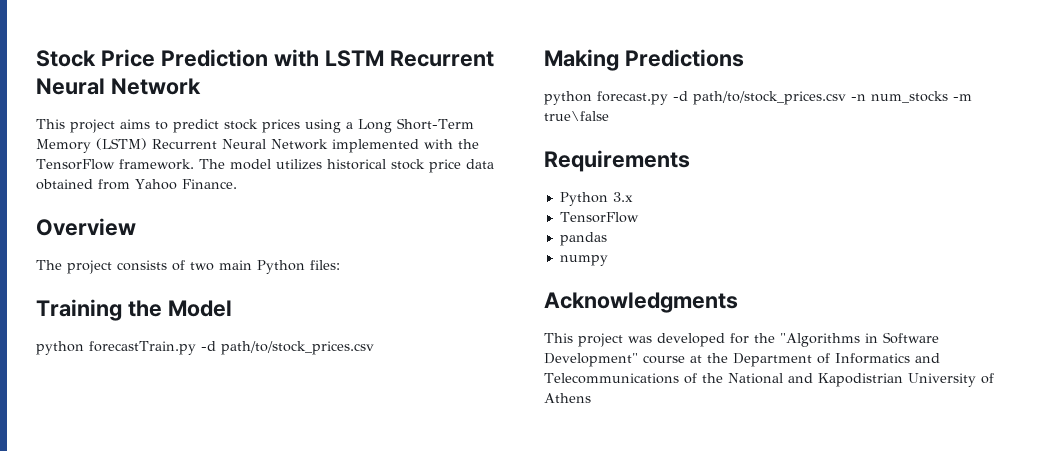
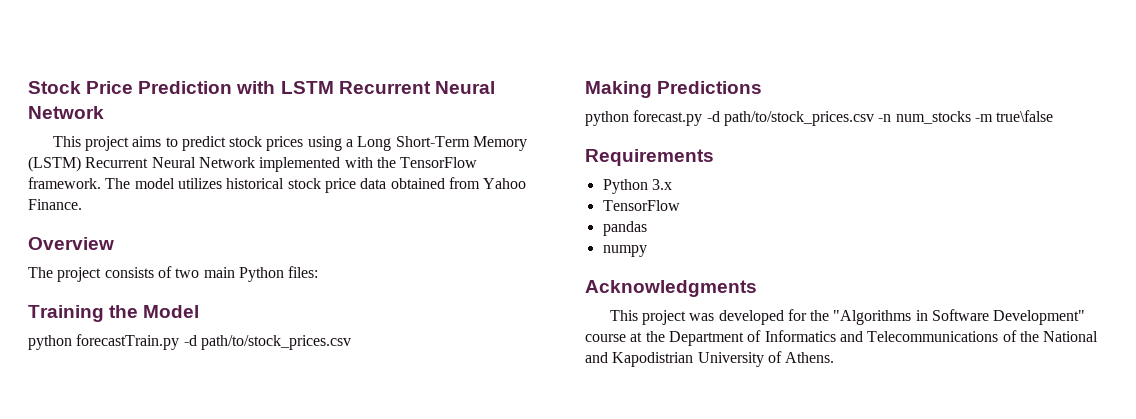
- This project was developed for the "Algorithms in Software Development" course at the Department of Informatics and Telecommunications of the National and Kapodistrian University of Athens
+ This project was developed for the "Algorithms in Software Development" course at the Department of Informatics and Telecommunications of the National and Kapodistrian University of Athens.

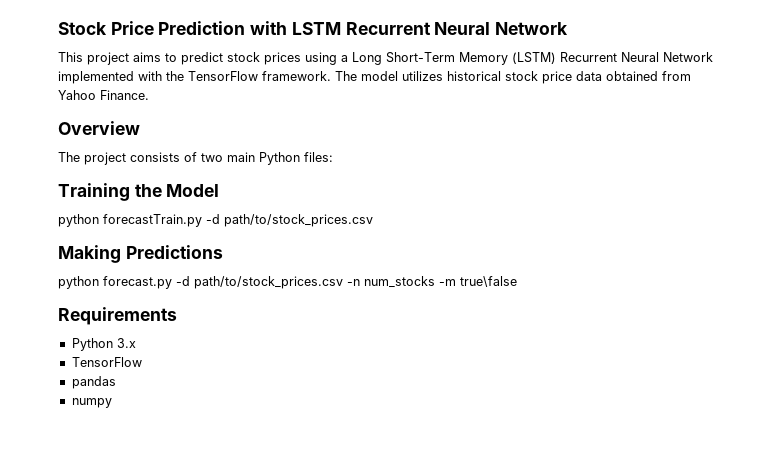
- Acknowledgments
- This project was developed for the "Algorithms in Software Development" course at the Department of Informatics and Telecommunications of the National and Kapodistrian University of Athens.

